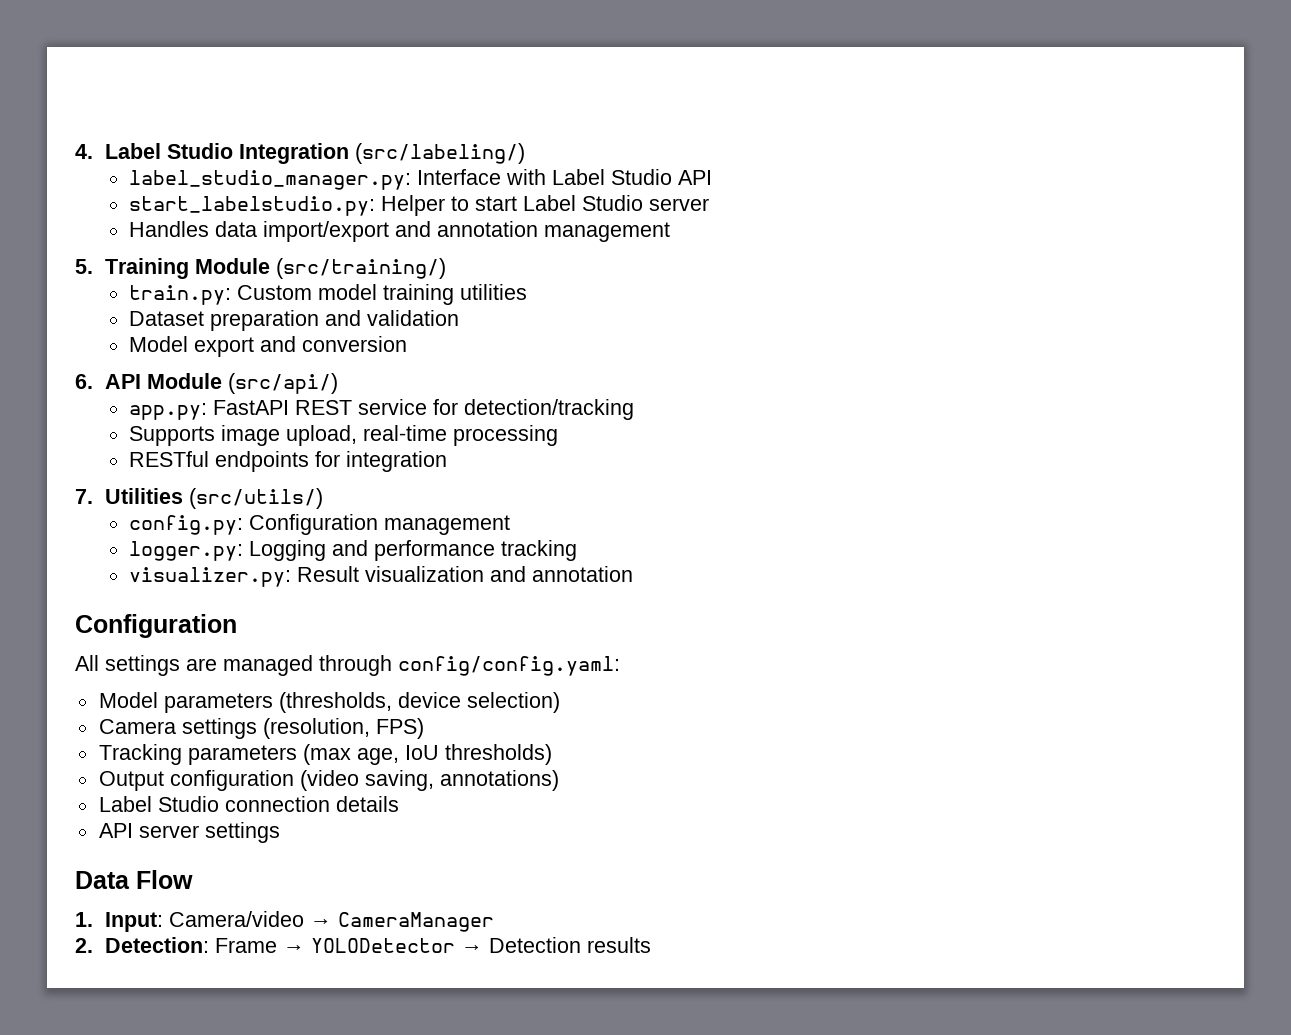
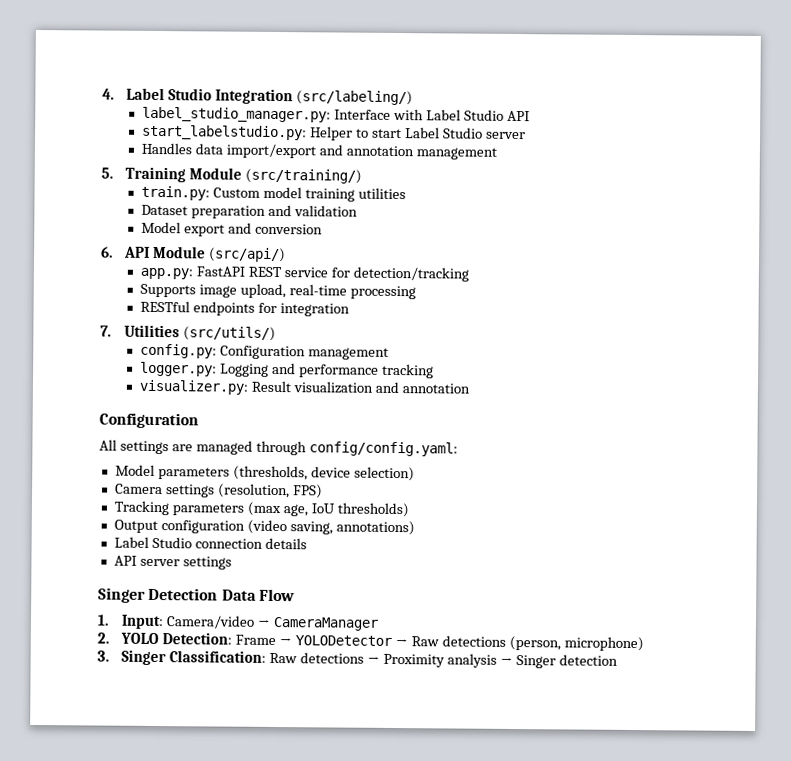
- Data Flow
+ Singer Detection Data Flow
- 2. Detection: Frame → YOLODetector → Detection results
+ 2. YOLO Detection: Frame → YOLODetector → Raw detections (person, microphone)
+ 3. Singer Classification: Raw detections → Proximity analysis → Singer detection

